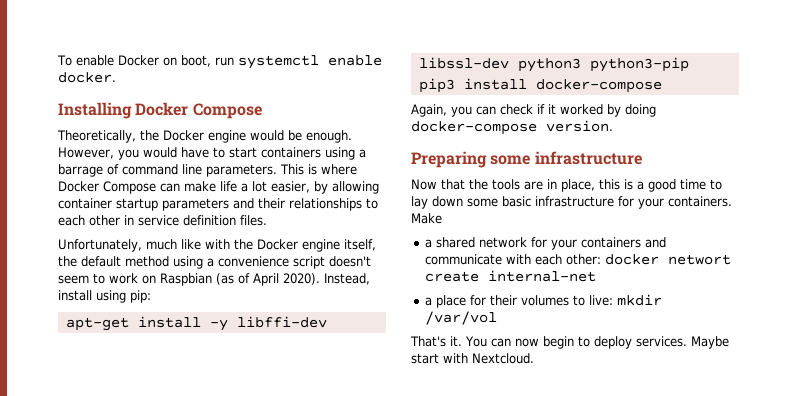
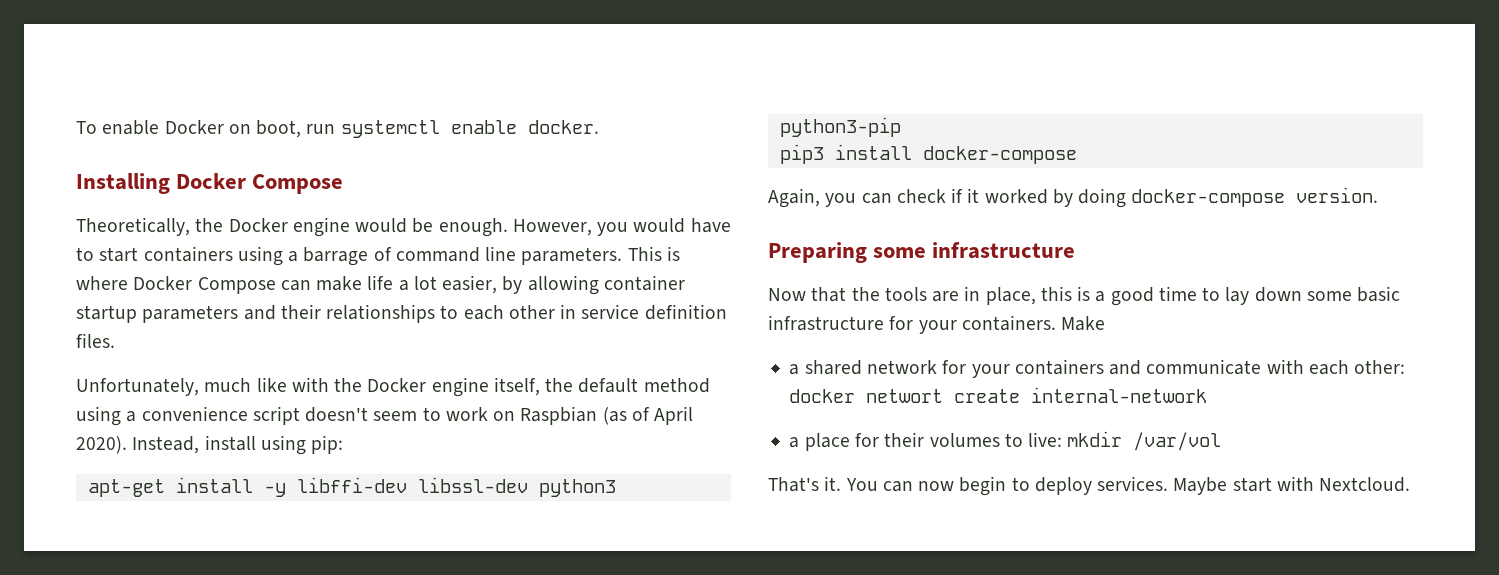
- a shared network for your containers and communicate with each other: docker networt create internal-net
+ a shared network for your containers and communicate with each other: docker networt create internal-network

